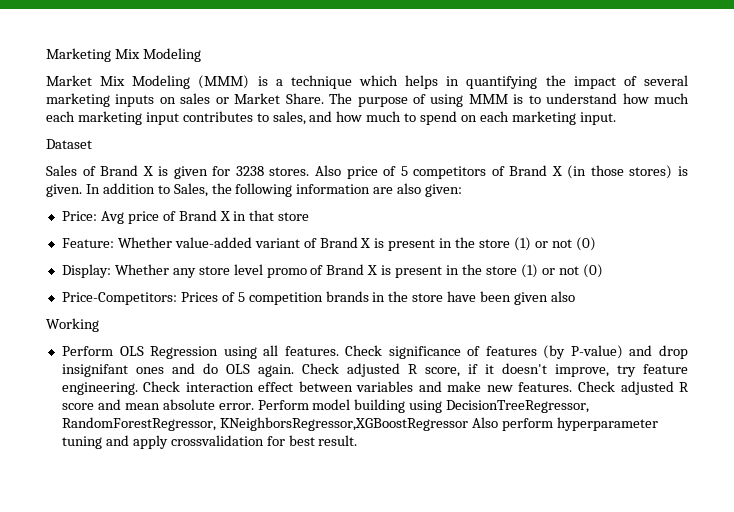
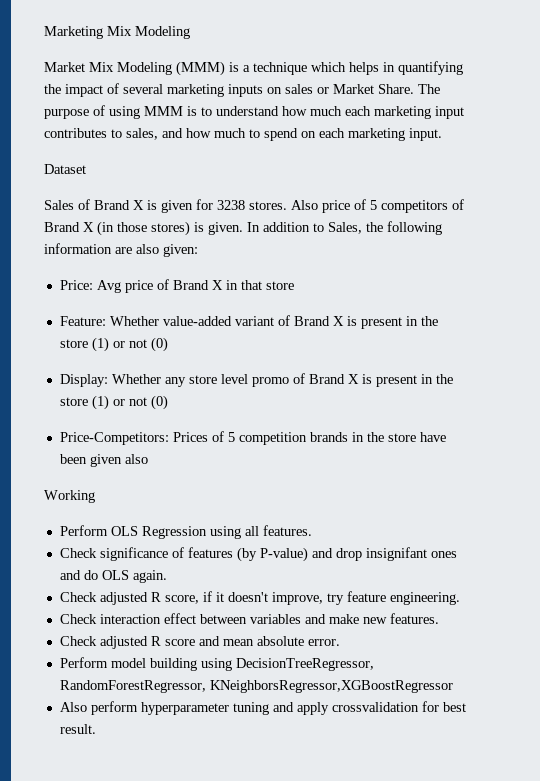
- Perform OLS Regression using all features. Check significance of features (by P-value) and drop insignifant ones and do OLS again. Check adjusted R score, if it doesn't improve, try feature engineering. Check interaction effect between variables and make new features. Check adjusted R score and mean absolute error. Perform model building using DecisionTreeRegressor, RandomForestRegressor, KNeighborsRegressor,XGBoostRegressor Also perform hyperparameter tuning and apply crossvalidation for best result.
+ Perform OLS Regression using all features.
+ Check significance of features (by P-value) and drop insignifant ones and do OLS again.
+ Check adjusted R score, if it doesn't improve, try feature engineering.
+ Check interaction effect between variables and make new features.
+ Check adjusted R score and mean absolute error.
+ Perform model building using DecisionTreeRegressor, RandomForestRegressor, KNeighborsRegressor,XGBoostRegressor
+ Also perform hyperparameter tuning and apply crossvalidation for best result.

